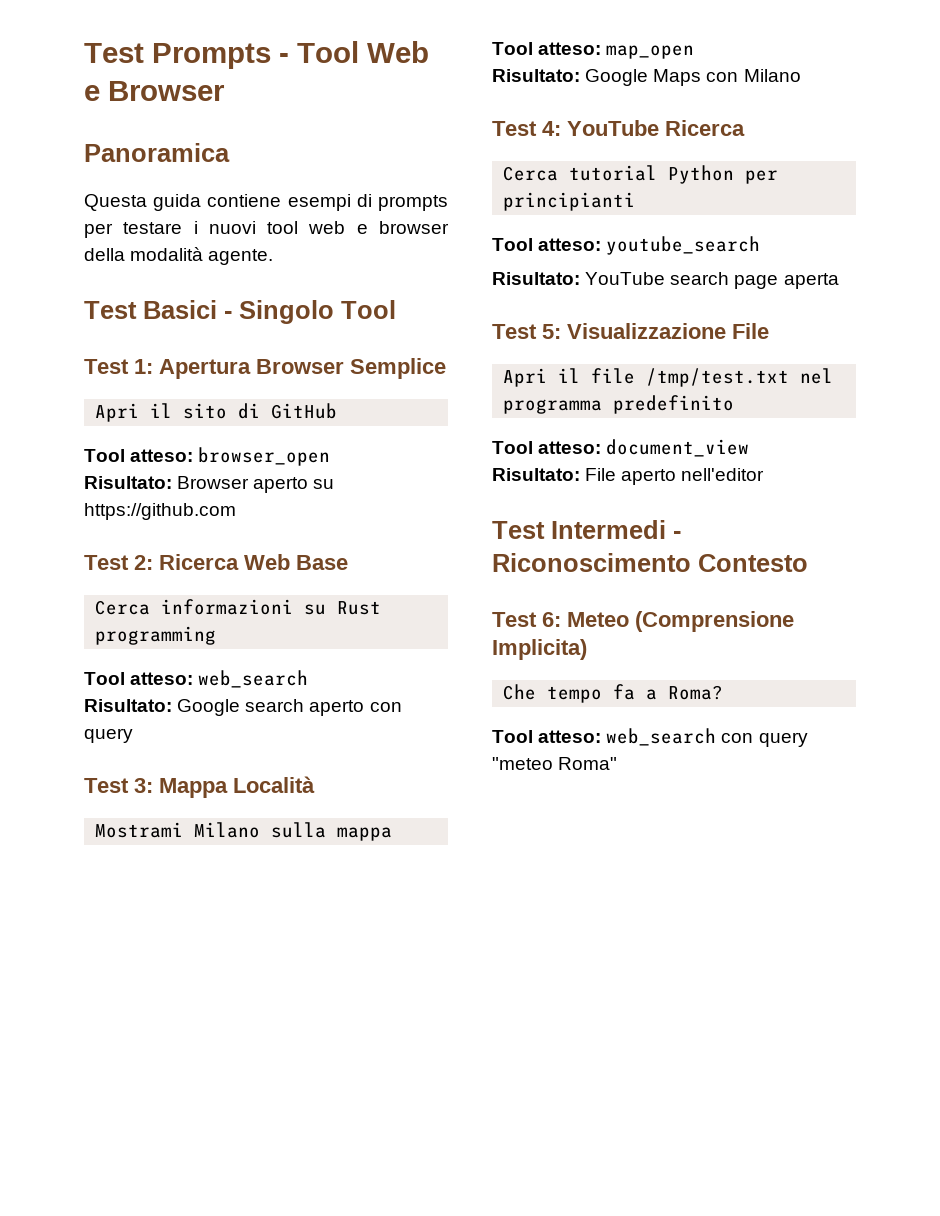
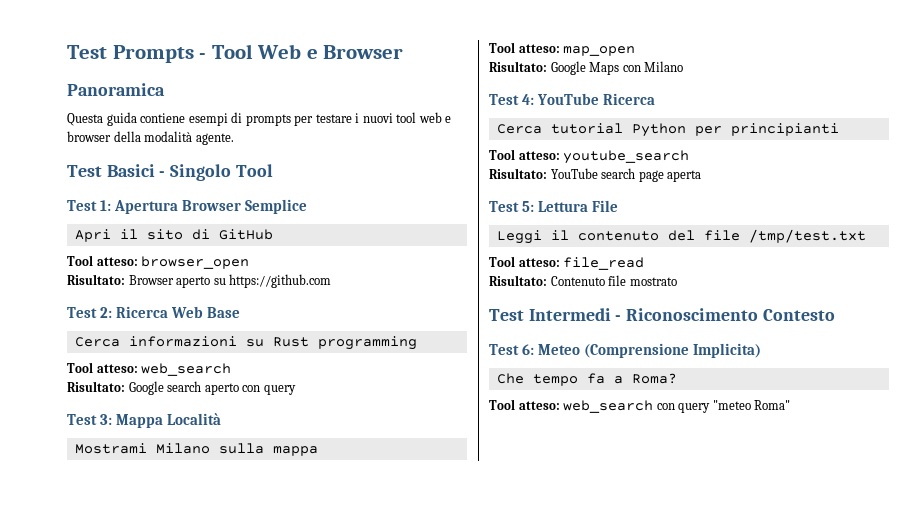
- Test 5: Visualizzazione File
+ Test 5: Lettura File
- Apri il file /tmp/test.txt nel programma predefinito
- Tool atteso: document_view
- Risultato: File aperto nell'editor
+ Leggi il contenuto del file /tmp/test.txt
+ Tool atteso: file_read
+ Risultato: Contenuto file mostrato

